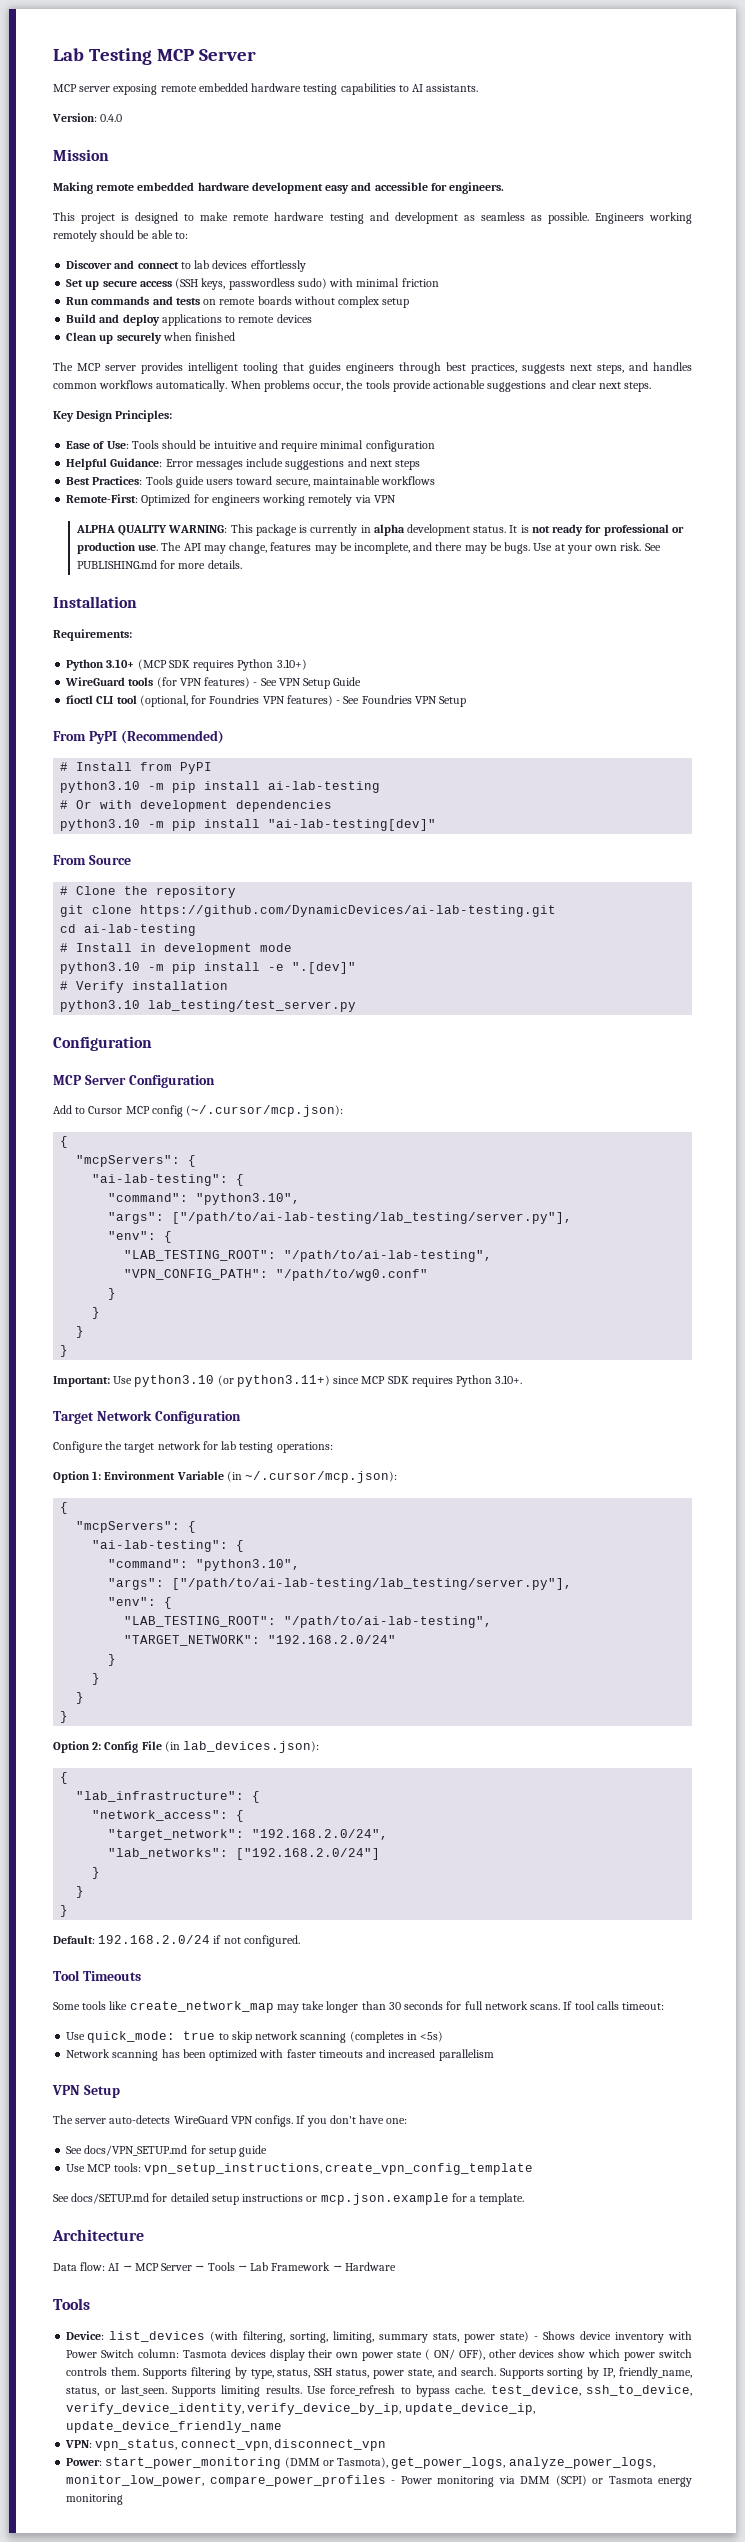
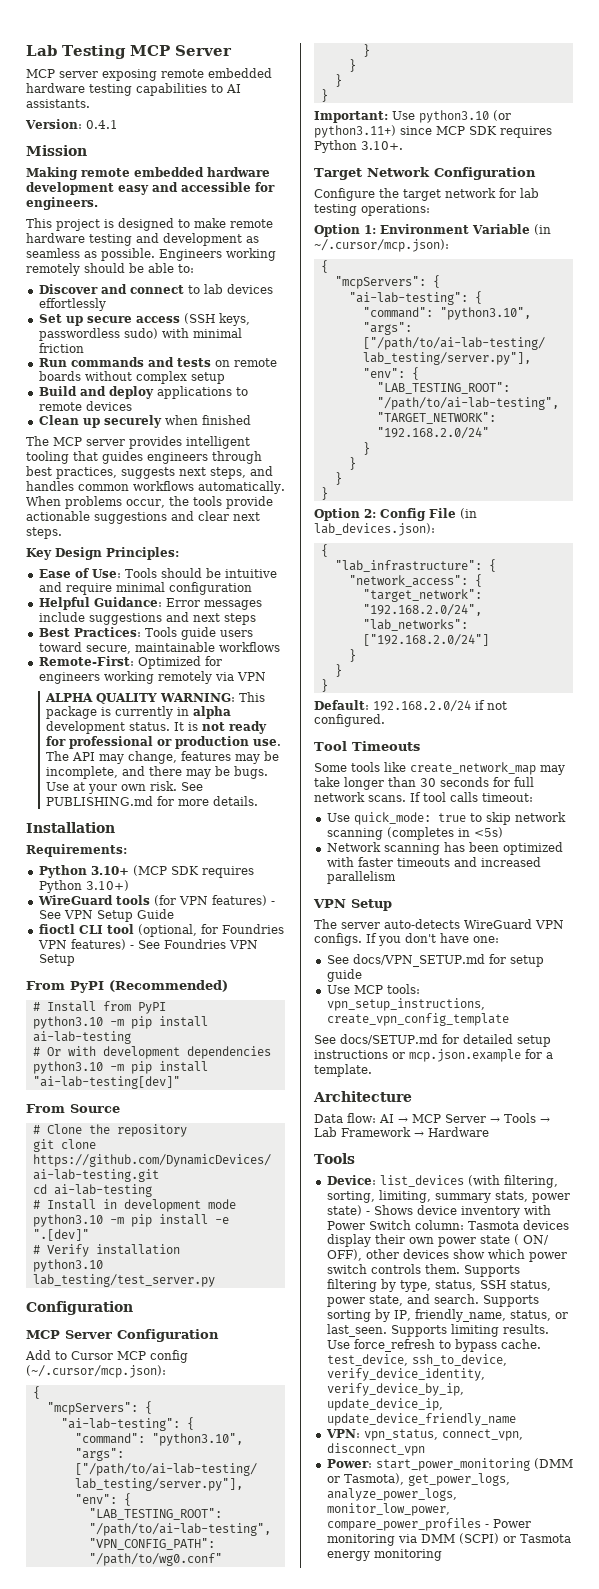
- Version: 0.4.0
+ Version: 0.4.1

